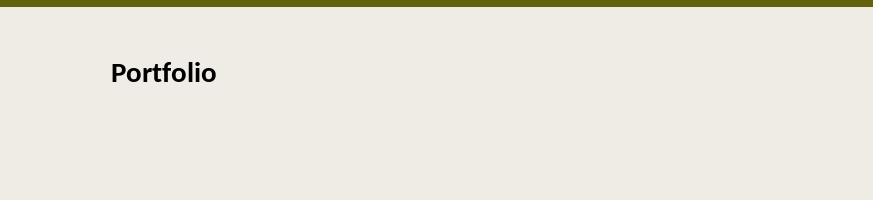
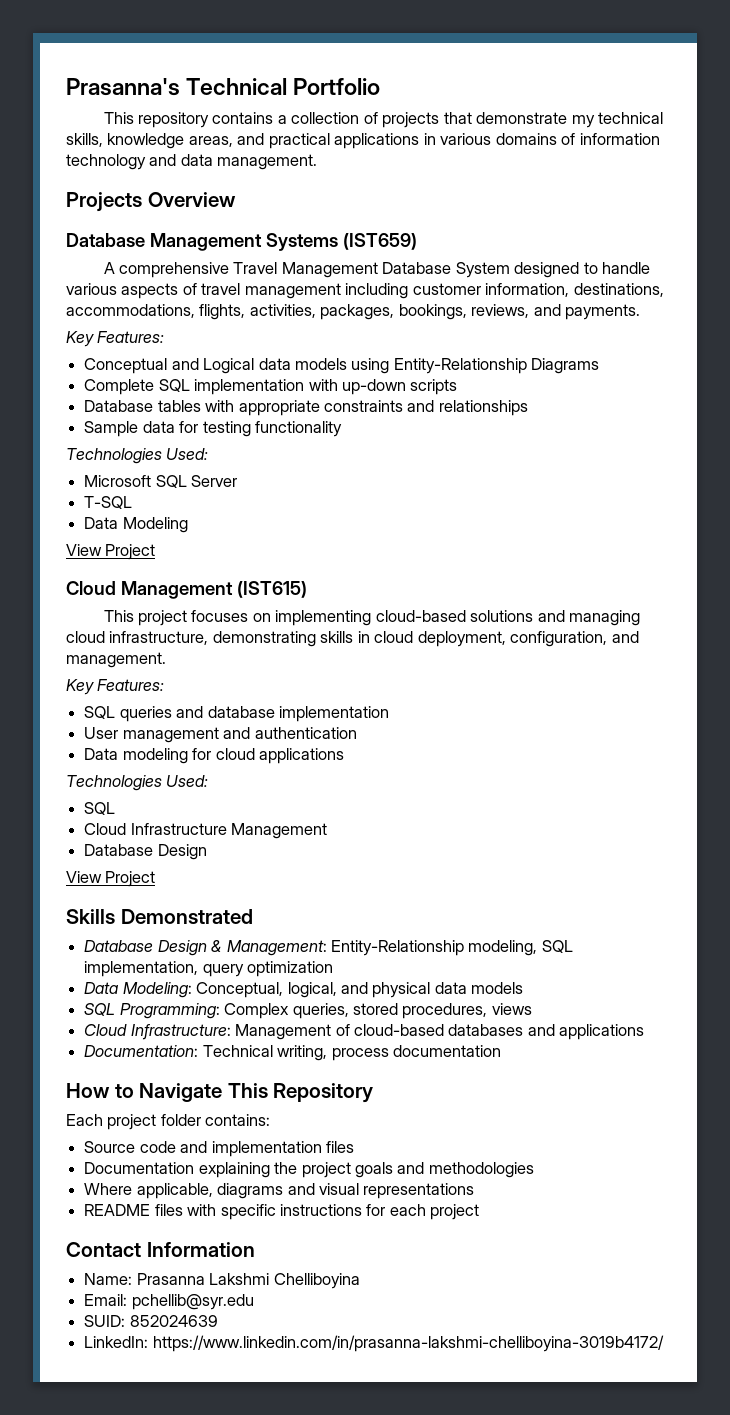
- Portfolio
+ Prasanna's Technical Portfolio
+ This repository contains a collection of projects that demonstrate my technical skills, knowledge areas, and practical applications in various domains of information technology and data management.
+ Projects Overview
+ Database Management Systems (IST659)
+ A comprehensive Travel Management Database System designed to handle various aspects of travel management including customer information, destinations, accommodations, flights, activities, packages, bookings, reviews, and payments.
+ Key Features:
+ Conceptual and Logical data models using Entity-Relationship Diagrams
+ Complete SQL implementation with up-down scripts
+ Database tables with appropriate constraints and relationships
+ Sample data for testing functionality
+ Technologies Used:
+ Microsoft SQL Server
+ T-SQL
+ Data Modeling
+ View Project
+ Cloud Management (IST615)
+ This project focuses on implementing cloud-based solutions and managing cloud infrastructure, demonstrating skills in cloud deployment, configuration, and management.
+ Key Features:
+ SQL queries and database implementation
+ User management and authentication
+ Data modeling for cloud applications
+ Technologies Used:
+ SQL
+ Cloud Infrastructure Management
+ Database Design
+ View Project
+ Skills Demonstrated
+ Database Design & Management: Entity-Relationship modeling, SQL implementation, query optimization
+ Data Modeling: Conceptual, logical, and physical data models
+ SQL Programming: Complex queries, stored procedures, views
+ Cloud Infrastructure: Management of cloud-based databases and applications
+ Documentation: Technical writing, process documentation
+ How to Navigate This Repository
+ Each project folder contains:
+ Source code and implementation files
+ Documentation explaining the project goals and methodologies
+ Where applicable, diagrams and visual representations
+ README files with specific instructions for each project
+ Contact Information
+ Name: Prasanna Lakshmi Chelliboyina
+ Email: pchellib@syr.edu
+ SUID: 852024639
+ LinkedIn: https://www.linkedin.com/in/prasanna-lakshmi-chelliboyina-3019b4172/

